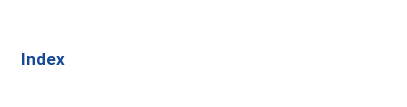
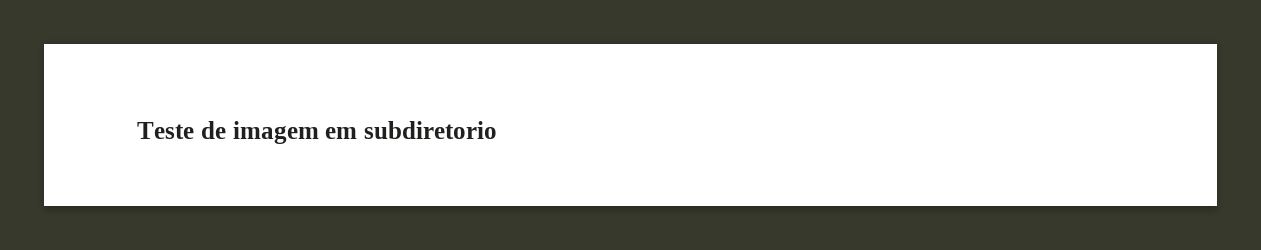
- Index
+ Teste de imagem em subdiretorio

